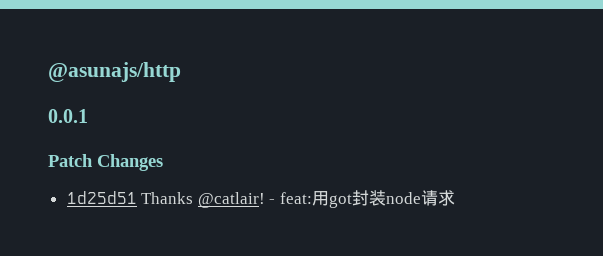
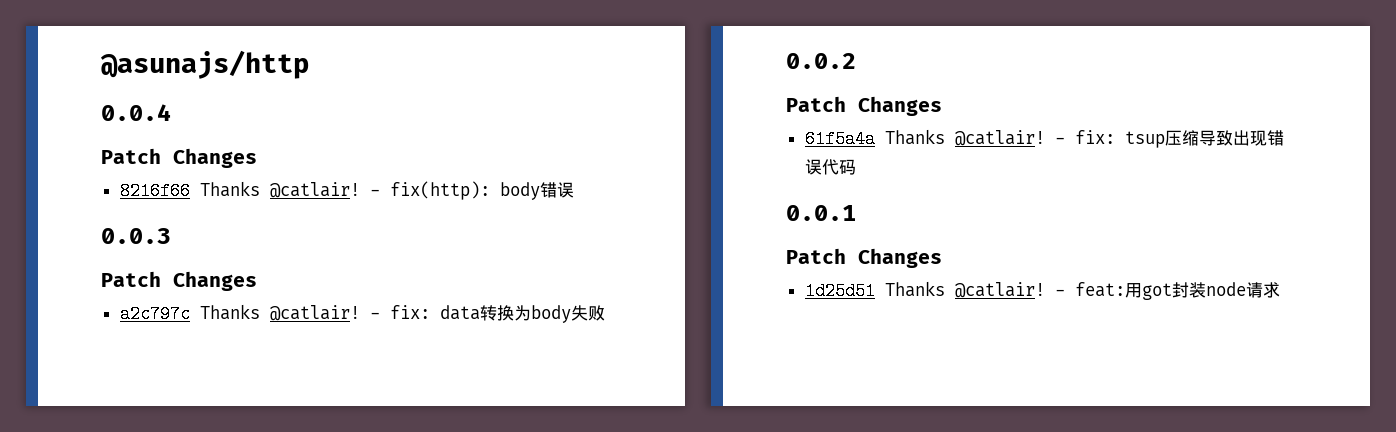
+ 0.0.4
+ Patch Changes
+ 8216f66 Thanks @catlair! - fix(http): body错误
+ 0.0.3
+ Patch Changes
+ a2c797c Thanks @catlair! - fix: data转换为body失败
+ 0.0.2
+ Patch Changes
+ 61f5a4a Thanks @catlair! - fix: tsup压缩导致出现错误代码

